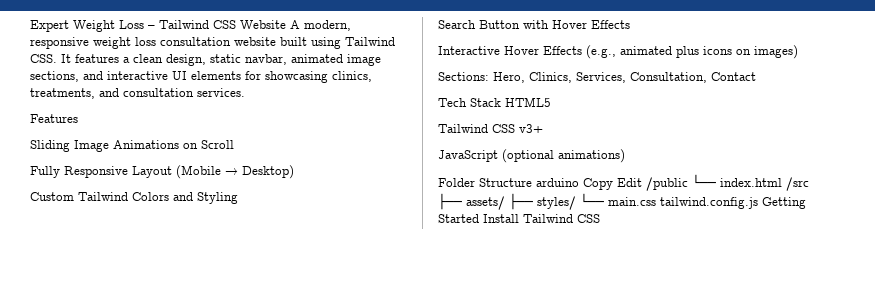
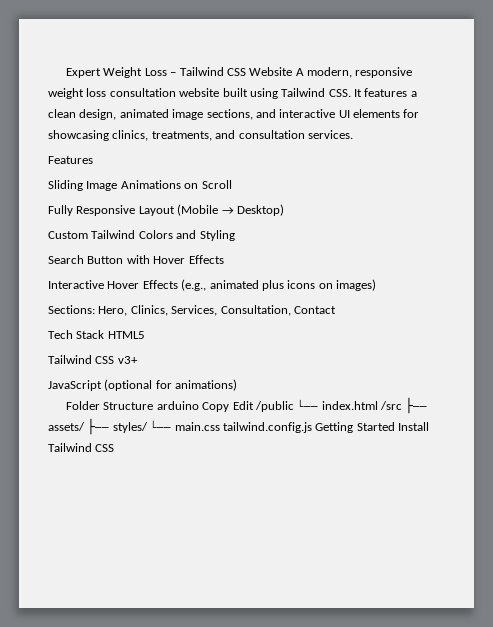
- Expert Weight Loss – Tailwind CSS Website A modern, responsive weight loss consultation website built using Tailwind CSS. It features a clean design, static navbar, animated image sections, and interactive UI elements for showcasing clinics, treatments, and consultation services.
+ Expert Weight Loss – Tailwind CSS Website A modern, responsive weight loss consultation website built using Tailwind CSS. It features a clean design, animated image sections, and interactive UI elements for showcasing clinics, treatments, and consultation services.
- JavaScript (optional animations)
+ JavaScript (optional for animations)

